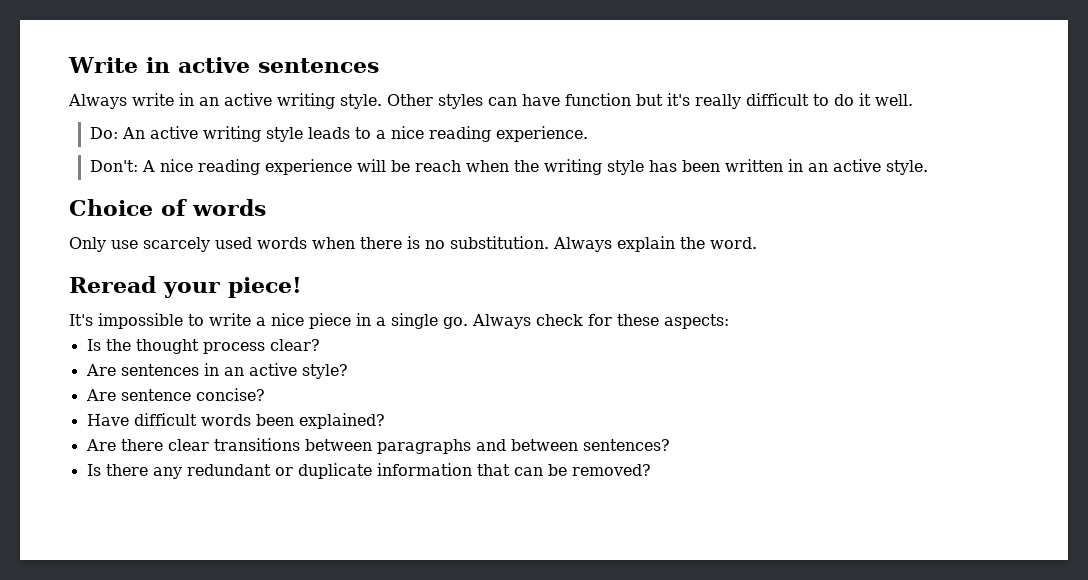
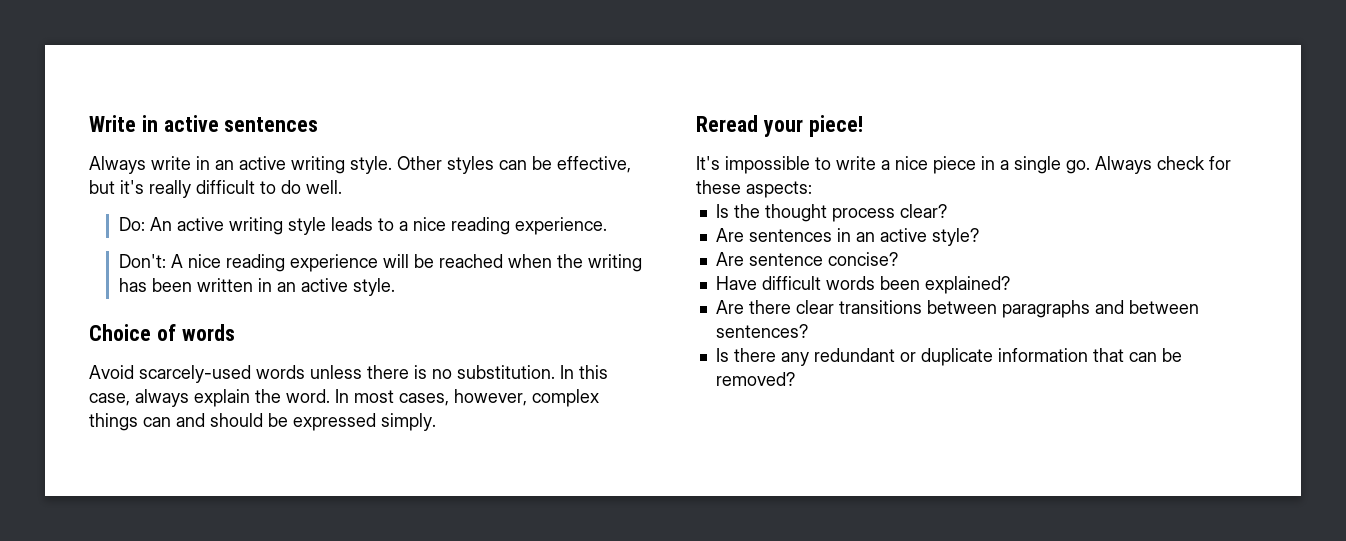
- Other styles can have function but it's really difficult to do it well.
+ Other styles can be effective, but it's really difficult to do well.
- Don't: A nice reading experience will be reach when the writing style has been written in an active style.
+ Don't: A nice reading experience will be reached when the writing has been written in an active style.
- Only use scarcely used words when there is no substitution. Always explain the word.
+ Avoid scarcely-used words unless there is no substitution. In this case, always explain the word. In most cases, however, complex things can and should be expressed simply.

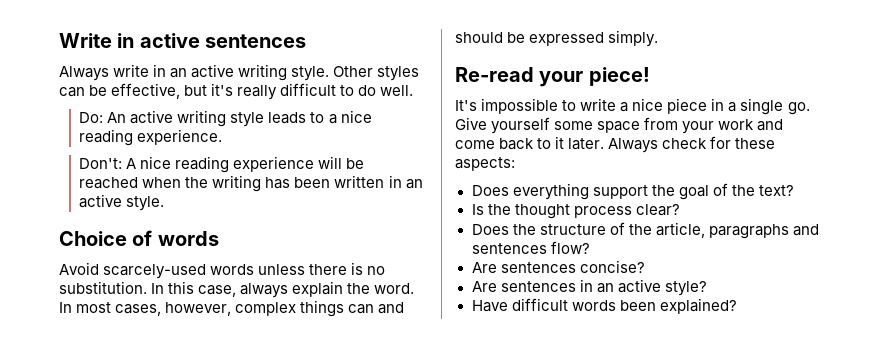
- Reread your piece!
+ Re-read your piece!
+ Give yourself some space from your work and come back to it later.
+ Does everything support the goal of the text?
+ Does the structure of the article, paragraphs and sentences flow?
+ Are sentences concise?
- Are sentence concise?
- Are there clear transitions between paragraphs and between sentences?
- Is there any redundant or duplicate information that can be removed?

